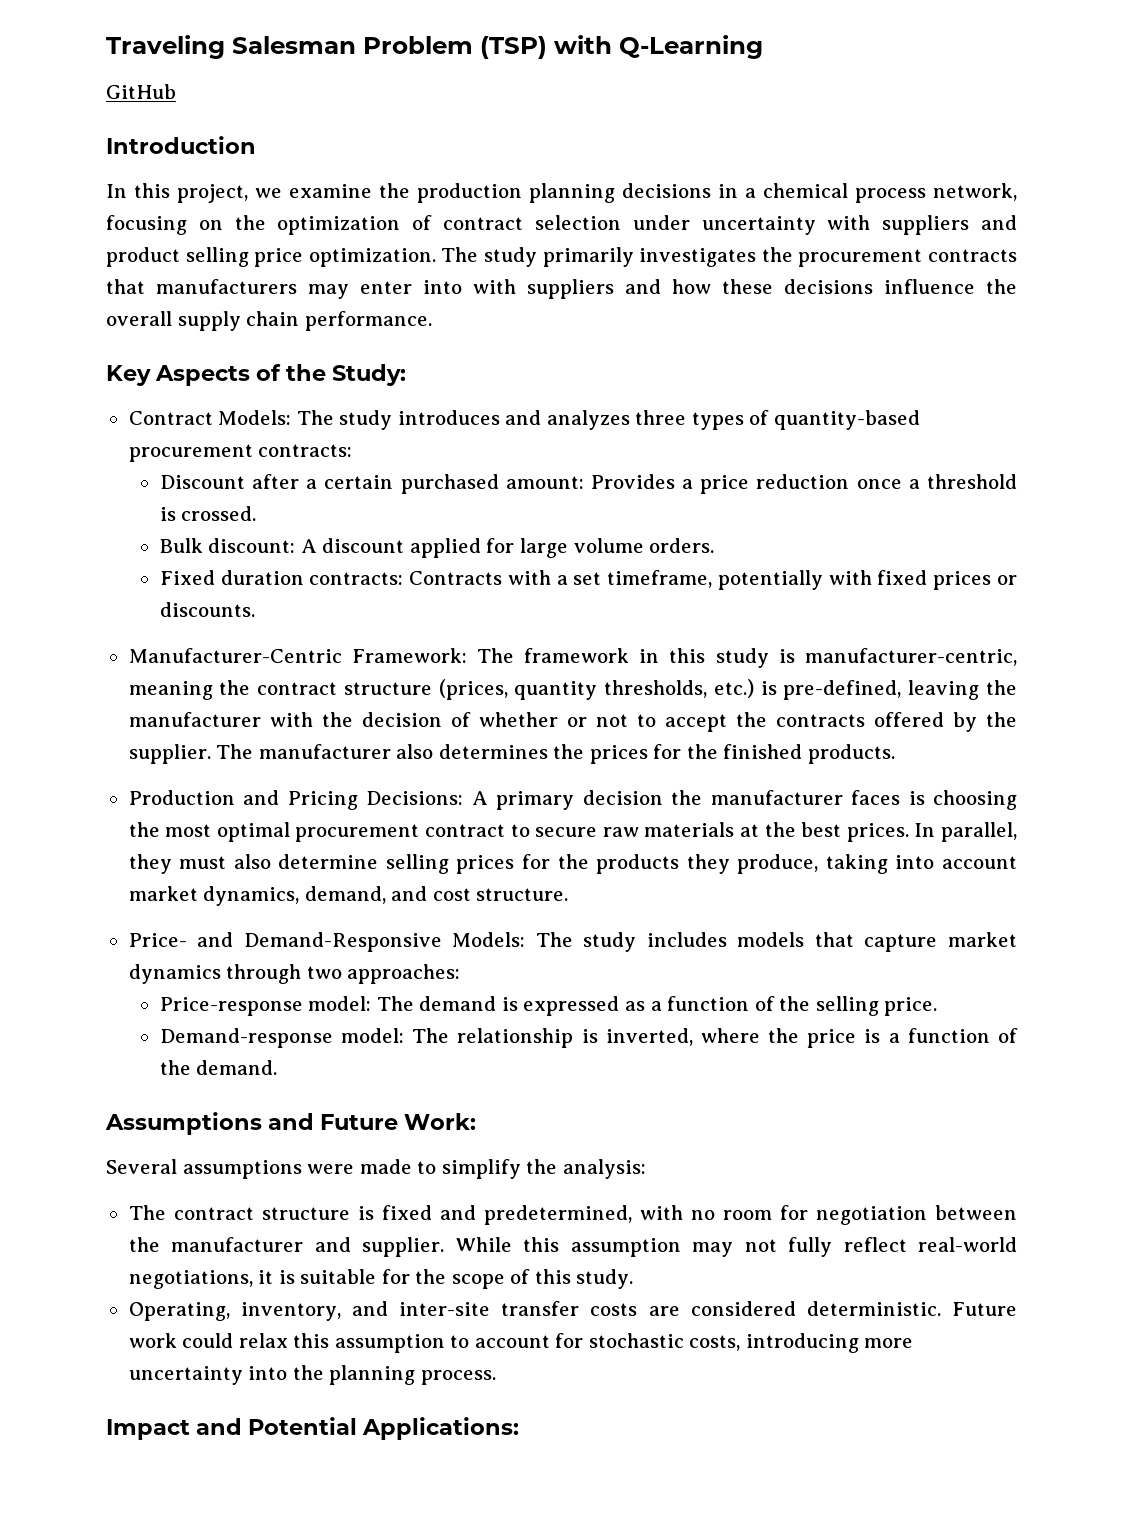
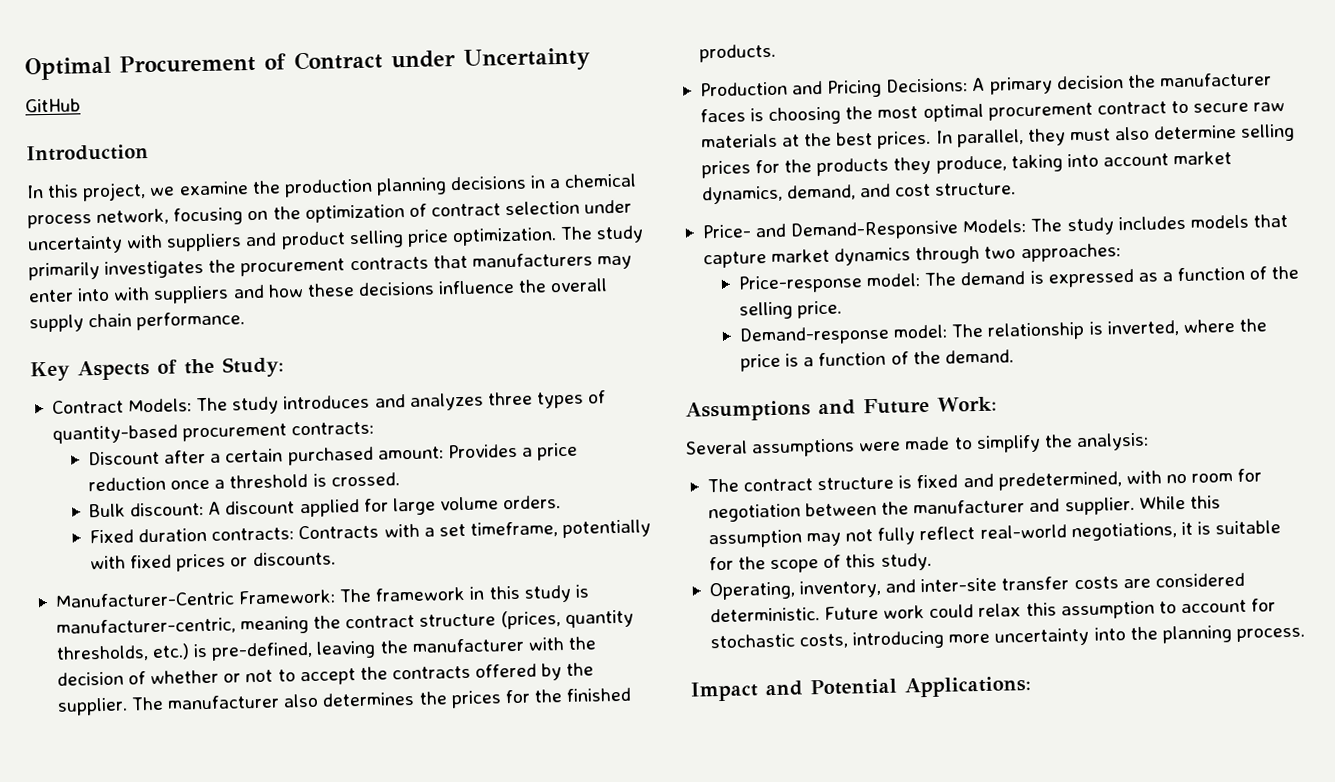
- Traveling Salesman Problem (TSP) with Q-Learning
+ Optimal Procurement of Contract under Uncertainty

